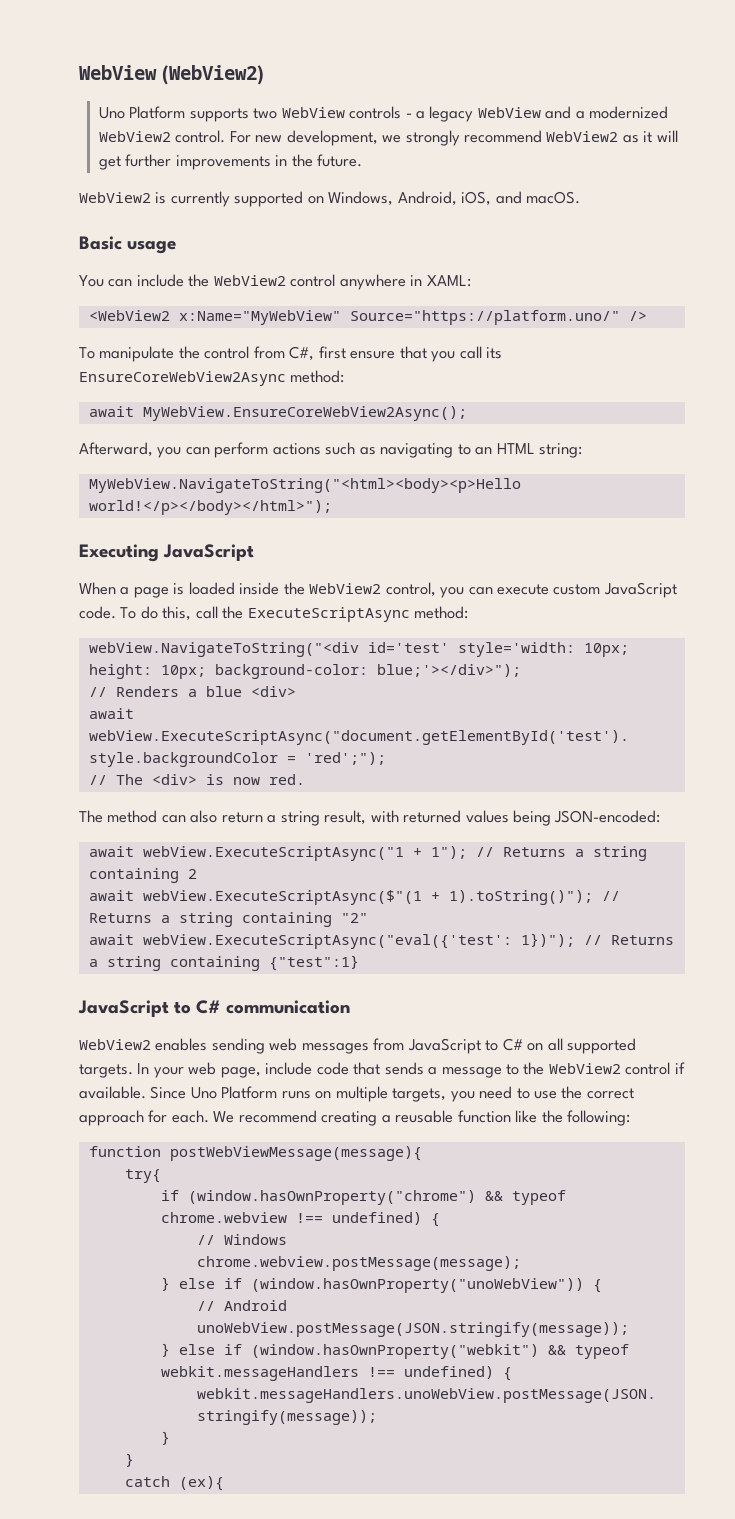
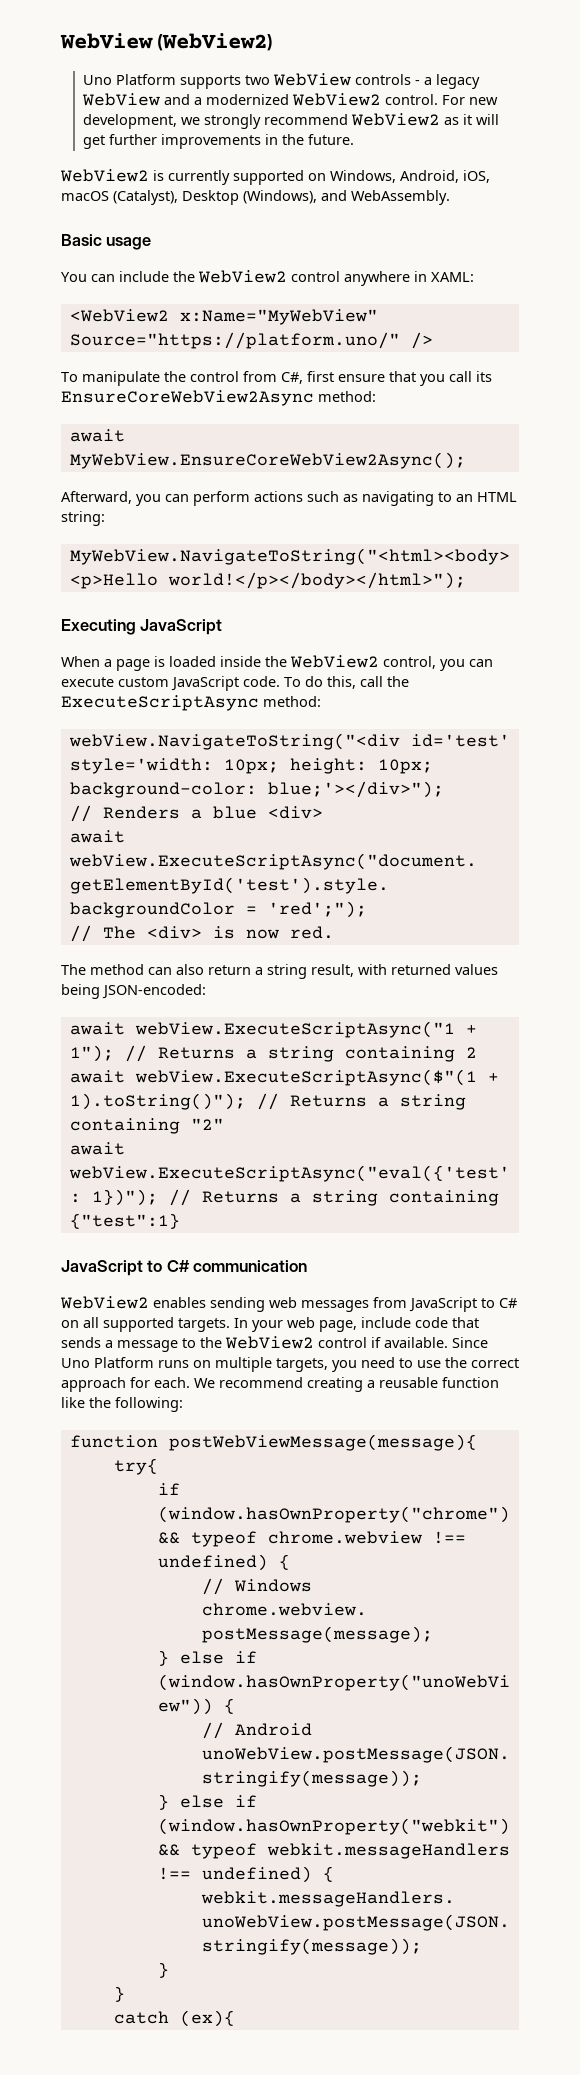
- WebView2 is currently supported on Windows, Android, iOS, and macOS.
+ WebView2 is currently supported on Windows, Android, iOS, macOS (Catalyst), Desktop (Windows), and WebAssembly.

